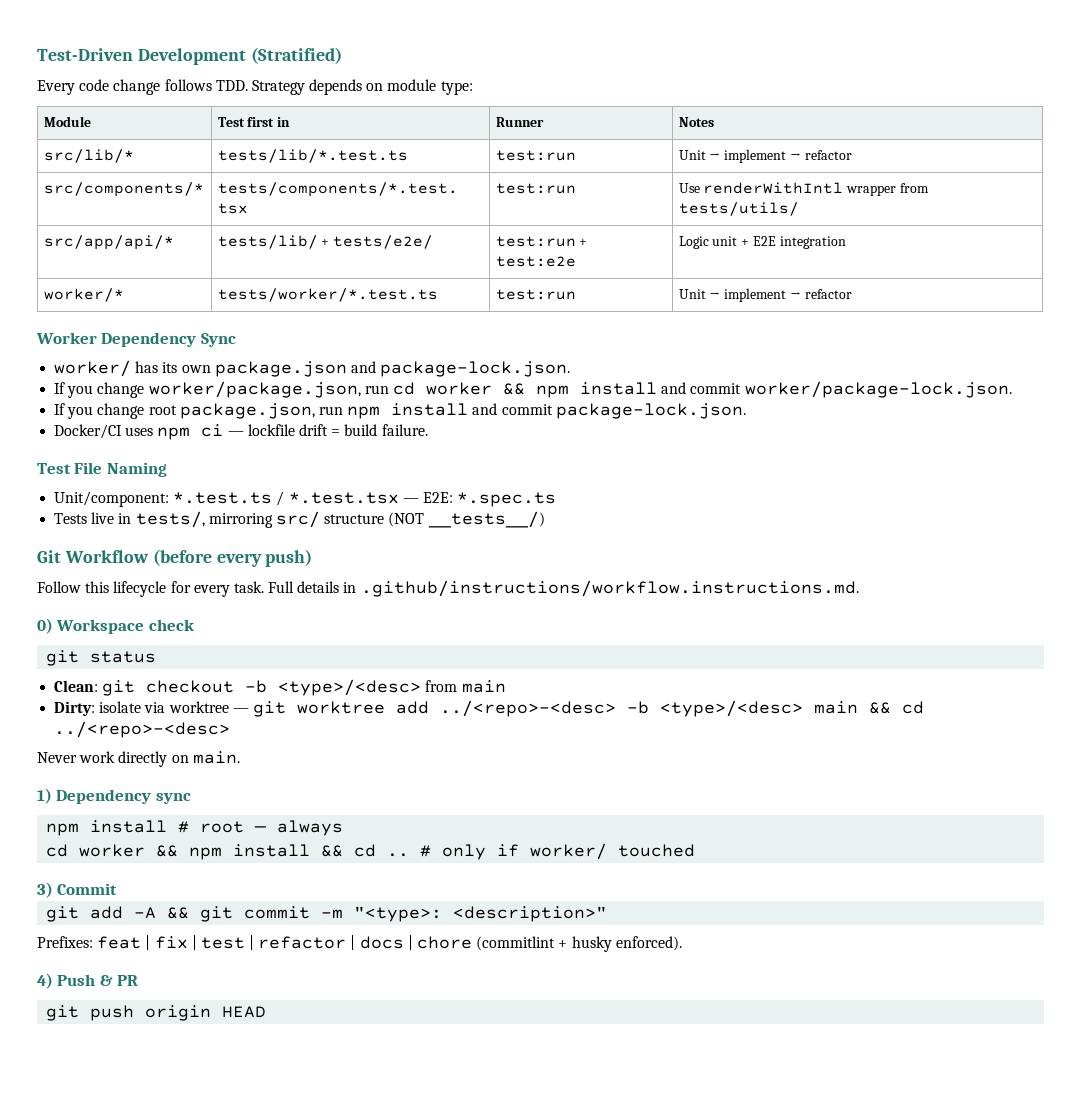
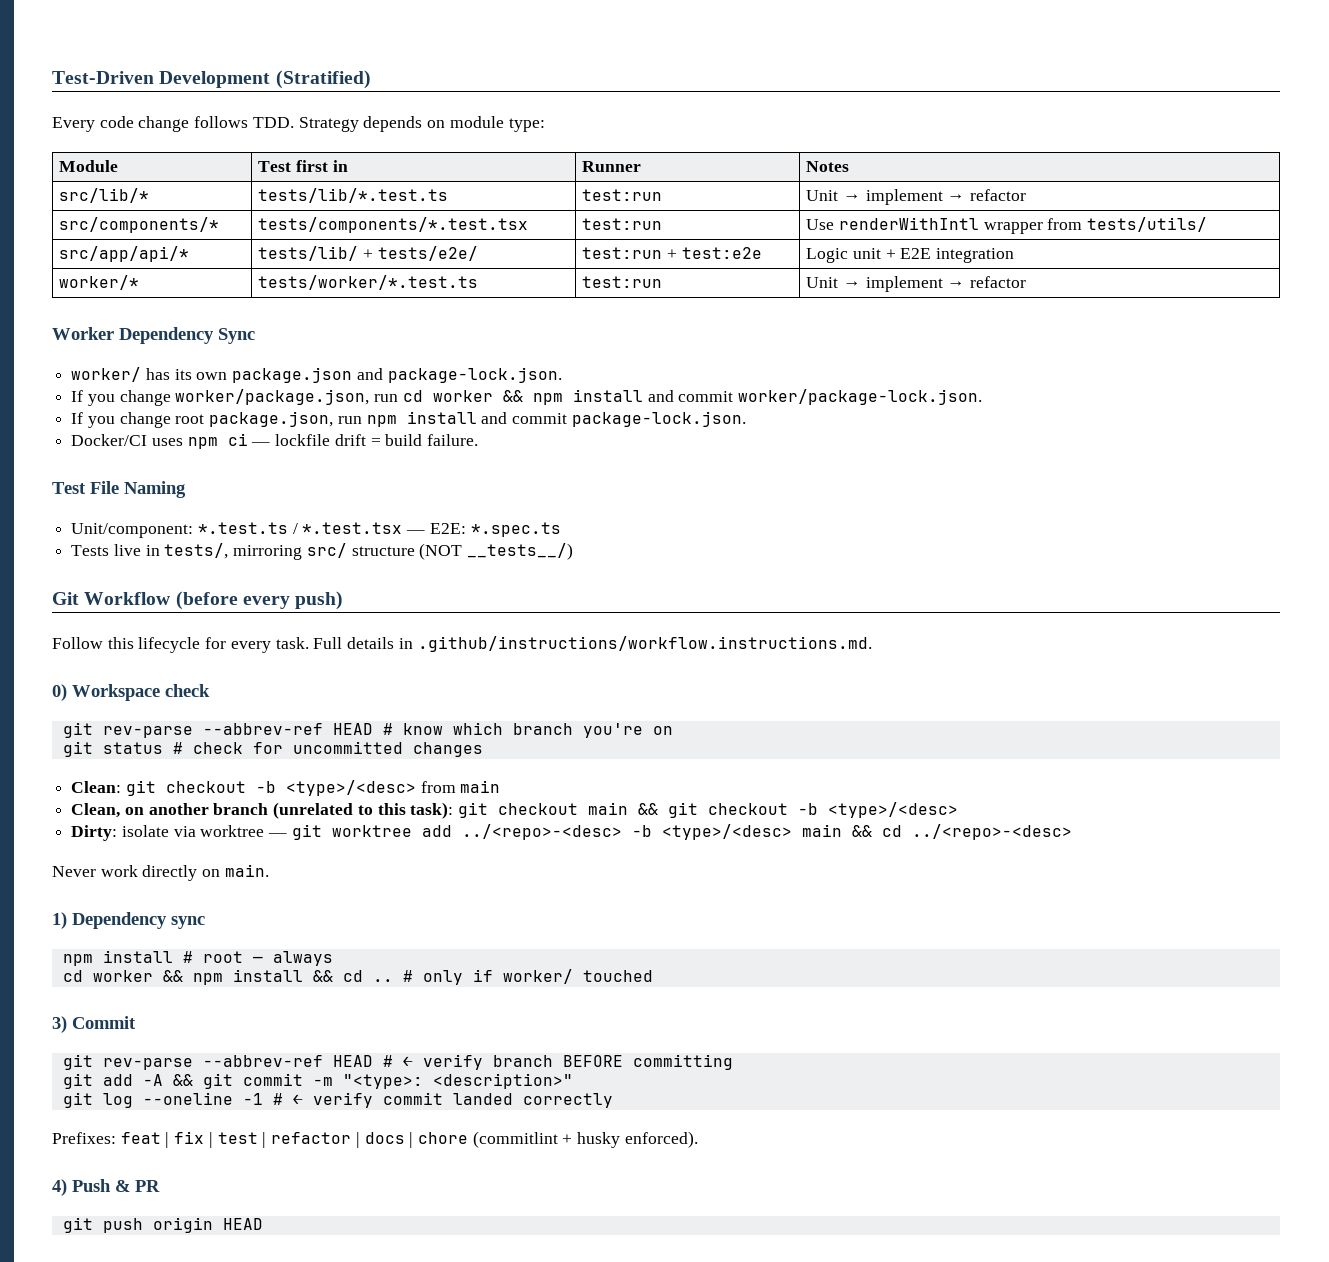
- git status
+ git rev-parse --abbrev-ref HEAD # know which branch you're on
+ git status # check for uncommitted changes
+ Clean, on another branch (unrelated to this task): git checkout main && git checkout -b <type>/<desc>
+ git rev-parse --abbrev-ref HEAD # ← verify branch BEFORE committing
+ git log --oneline -1 # ← verify commit landed correctly

